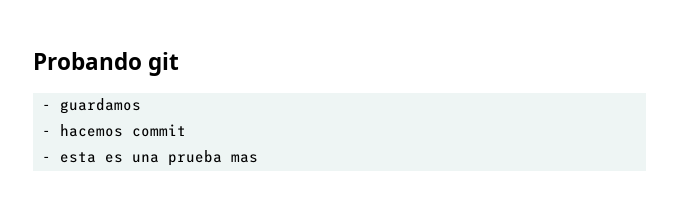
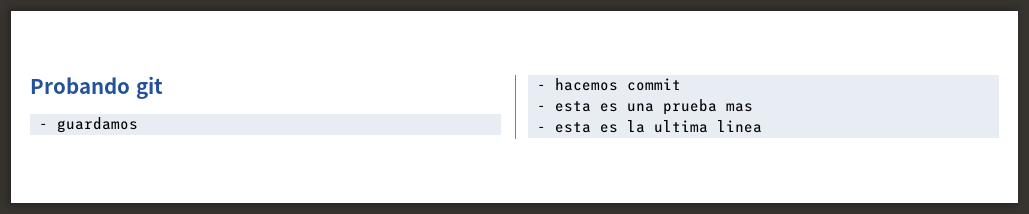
+ - esta es la ultima linea

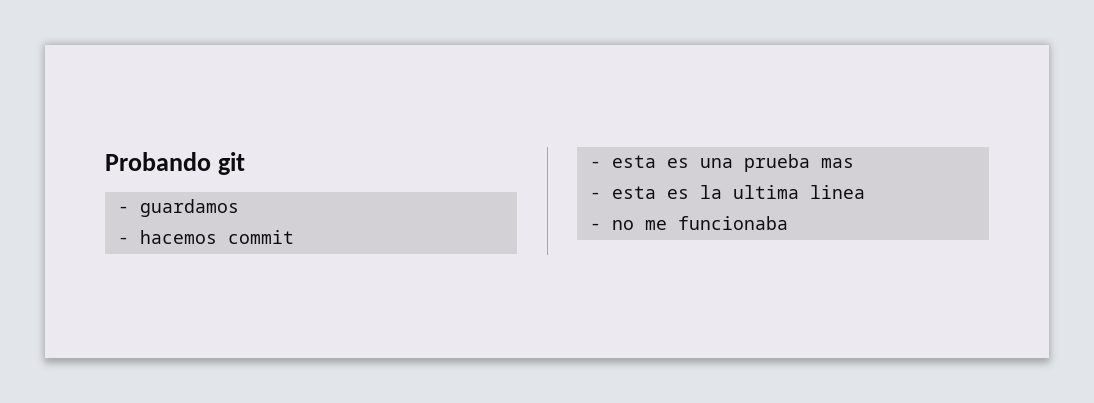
+ - no me funcionaba

